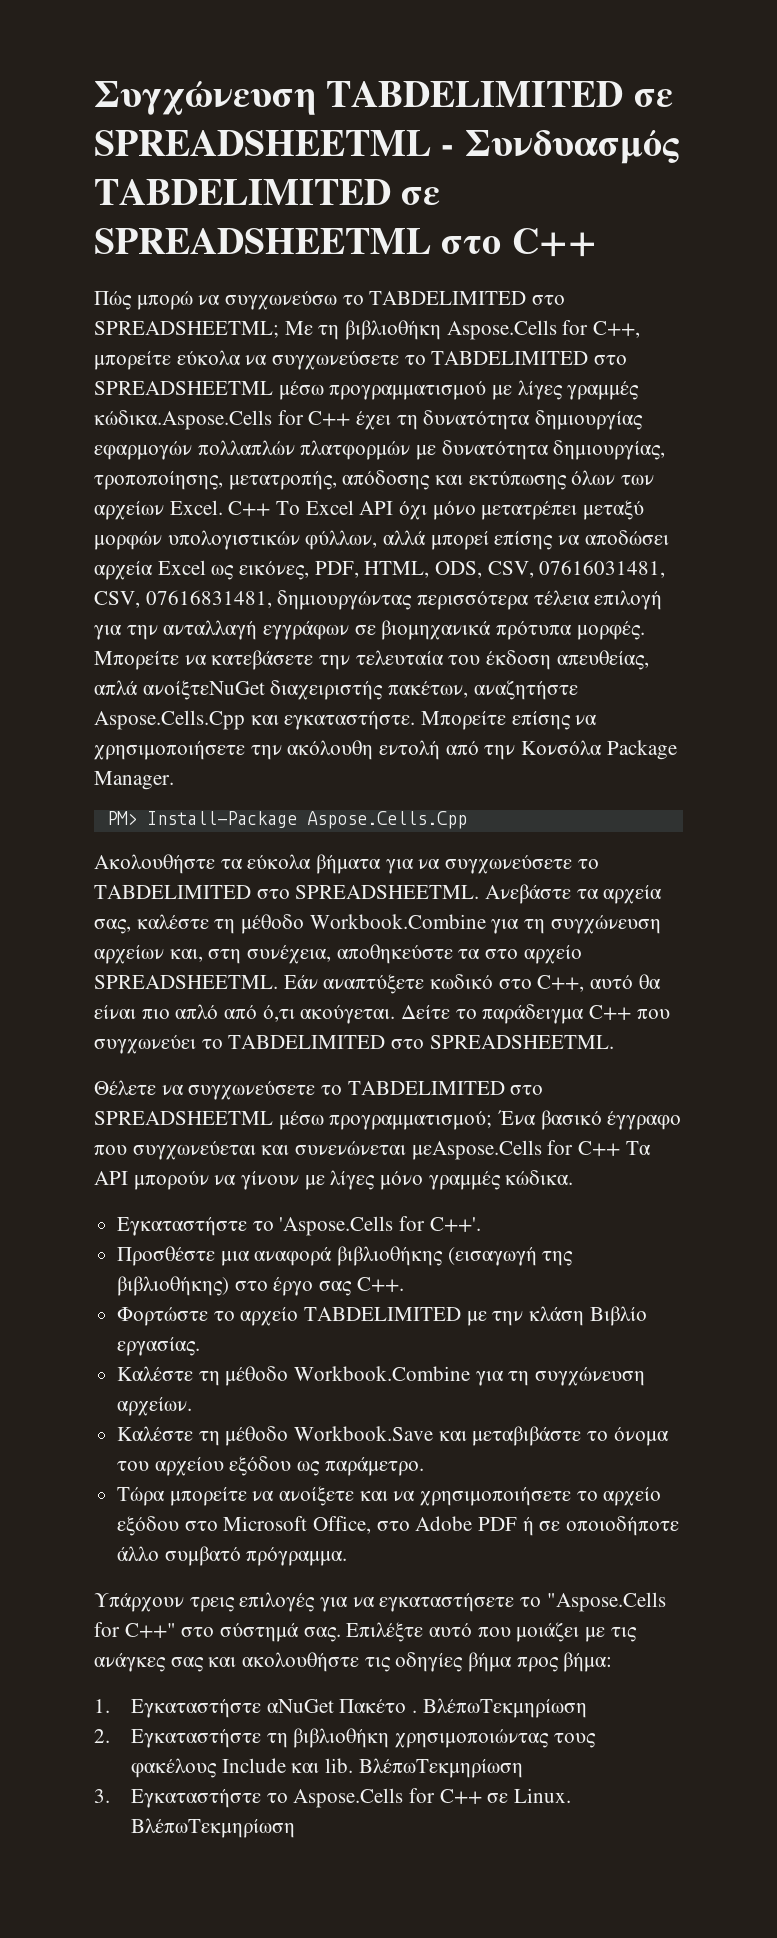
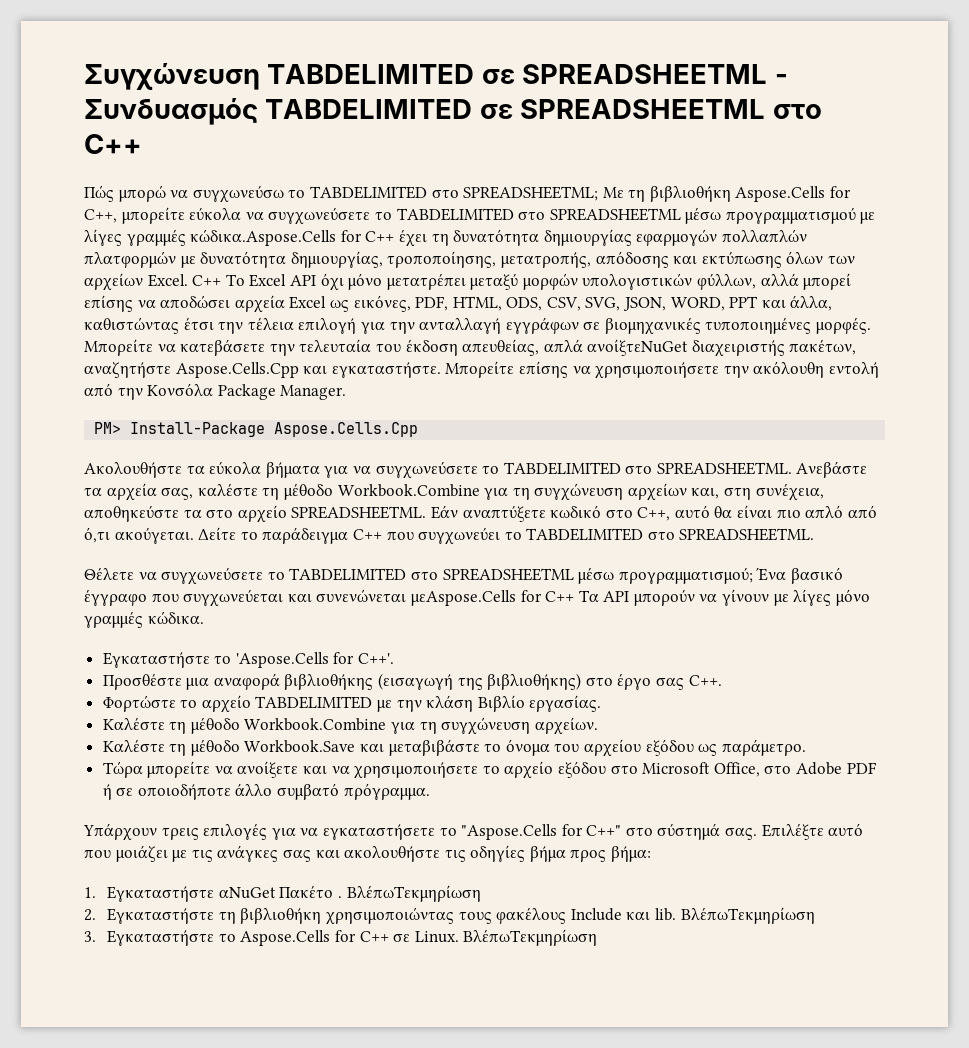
- C++ Το Excel API όχι μόνο μετατρέπει μεταξύ μορφών υπολογιστικών φύλλων, αλλά μπορεί επίσης να αποδώσει αρχεία Excel ως εικόνες, PDF, HTML, ODS, CSV, 07616031481, CSV, 07616831481, δημιουργώντας περισσότερα τέλεια επιλογή για την ανταλλαγή εγγράφων σε βιομηχανικά πρότυπα μορφές.
+ C++ Το Excel API όχι μόνο μετατρέπει μεταξύ μορφών υπολογιστικών φύλλων, αλλά μπορεί επίσης να αποδώσει αρχεία Excel ως εικόνες, PDF, HTML, ODS, CSV, SVG, JSON, WORD, PPT και άλλα, καθιστώντας έτσι την τέλεια επιλογή για την ανταλλαγή εγγράφων σε βιομηχανικές τυποποιημένες μορφές.

